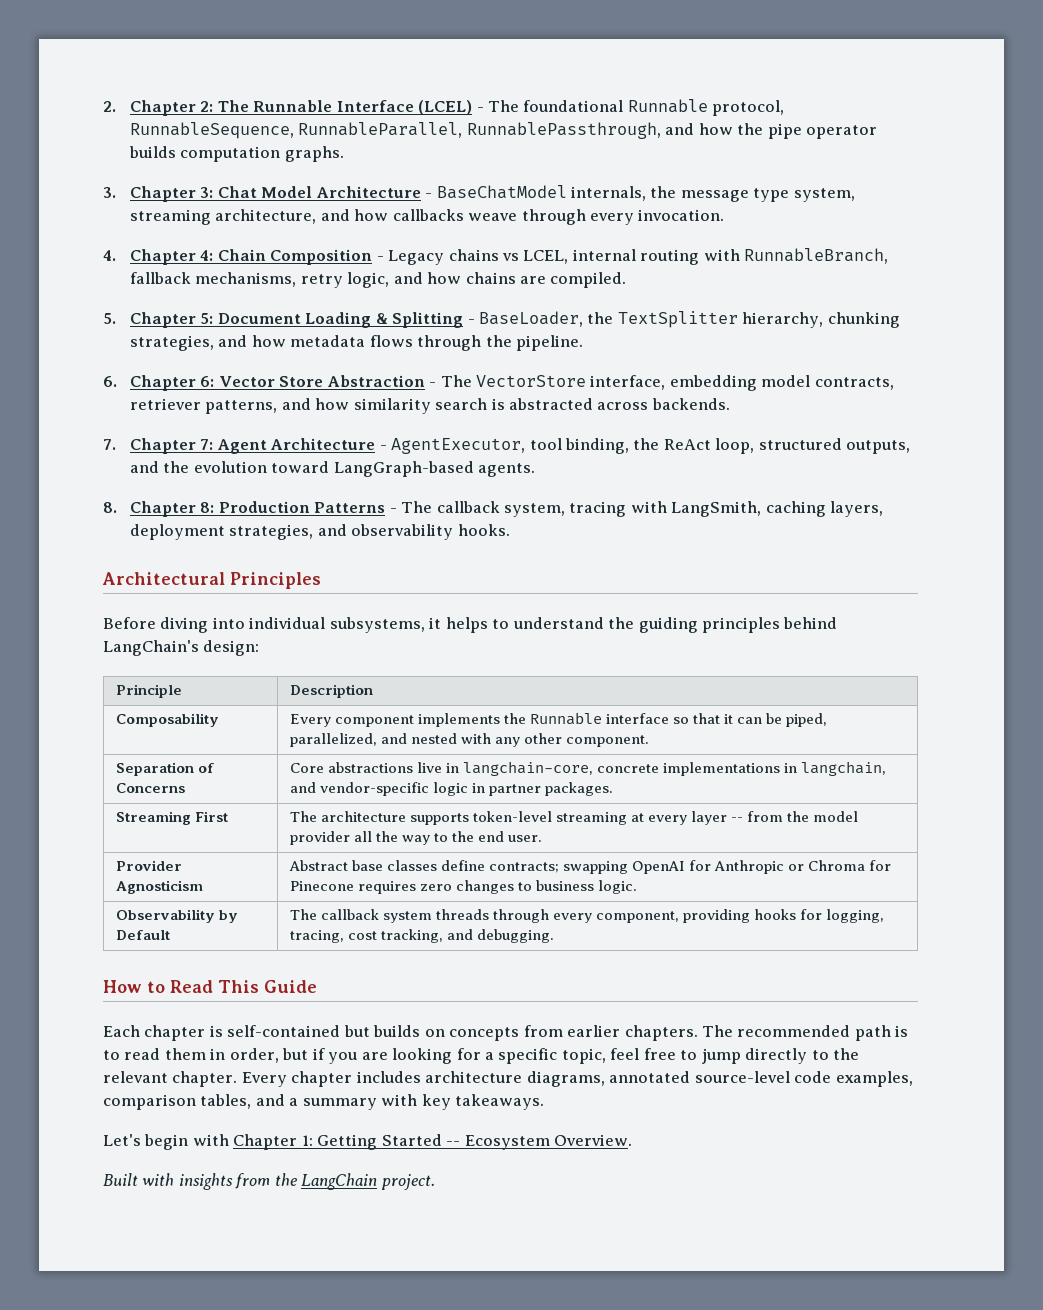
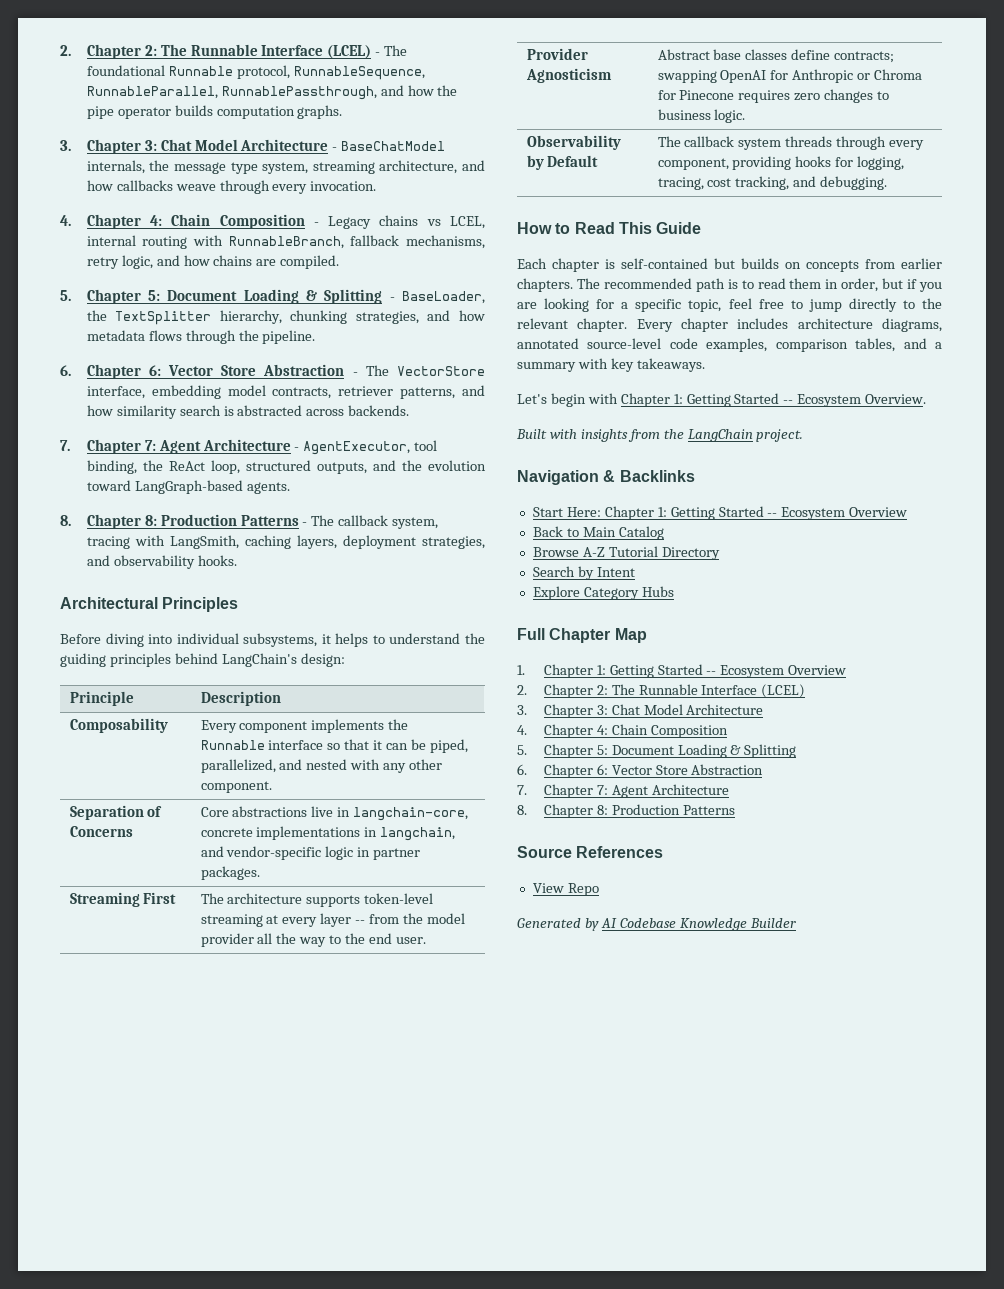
+ Navigation & Backlinks
+ Start Here: Chapter 1: Getting Started -- Ecosystem Overview
+ Back to Main Catalog
+ Browse A-Z Tutorial Directory
+ Search by Intent
+ Explore Category Hubs
+ Full Chapter Map
+ 1. Chapter 1: Getting Started -- Ecosystem Overview
+ 2. Chapter 2: The Runnable Interface (LCEL)
+ 3. Chapter 3: Chat Model Architecture
+ 4. Chapter 4: Chain Composition
+ 5. Chapter 5: Document Loading & Splitting
+ 6. Chapter 6: Vector Store Abstraction
+ 7. Chapter 7: Agent Architecture
+ 8. Chapter 8: Production Patterns
+ Source References
+ View Repo
+ Generated by AI Codebase Knowledge Builder

